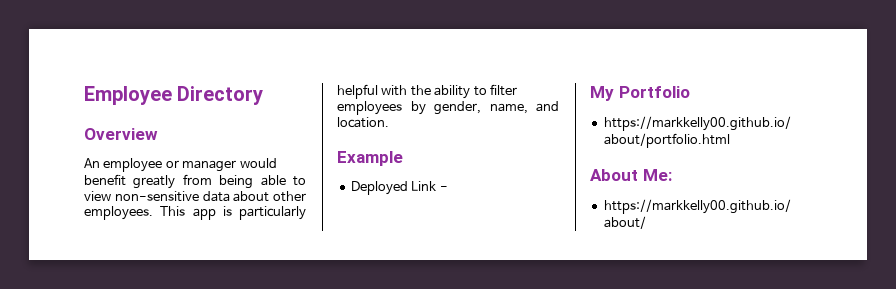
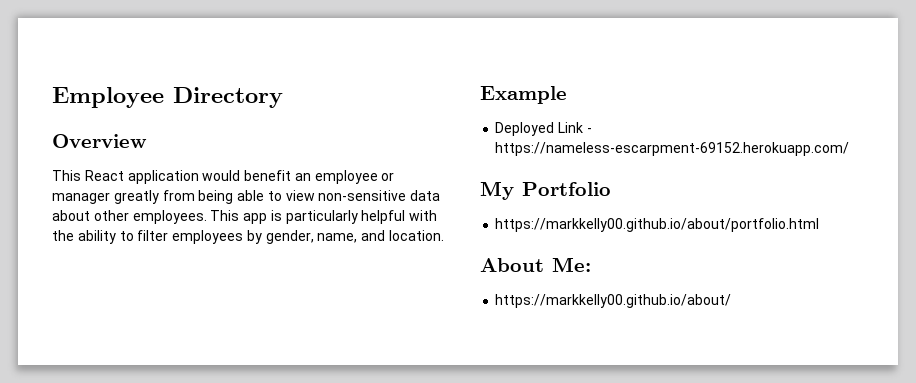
- An employee or manager would benefit greatly from being able to view non-sensitive data about other employees.
+ This React application would benefit an employee or manager greatly from being able to view non-sensitive data about other employees.
- Deployed Link -
+ Deployed Link - https://nameless-escarpment-69152.herokuapp.com/

